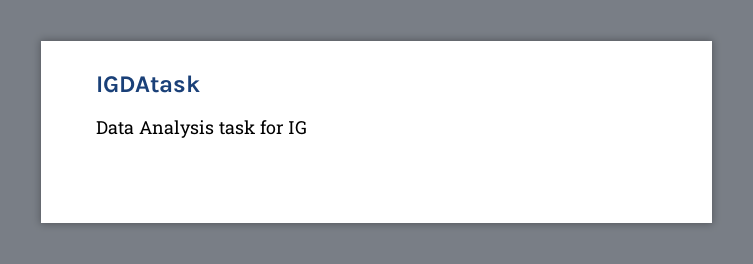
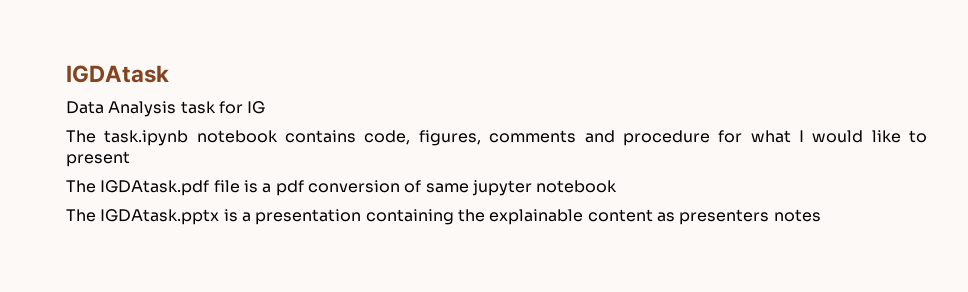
+ The task.ipynb notebook contains code, figures, comments and procedure for what I would like to present
+ The IGDAtask.pdf file is a pdf conversion of same jupyter notebook
+ The IGDAtask.pptx is a presentation containing the explainable content as presenters notes

